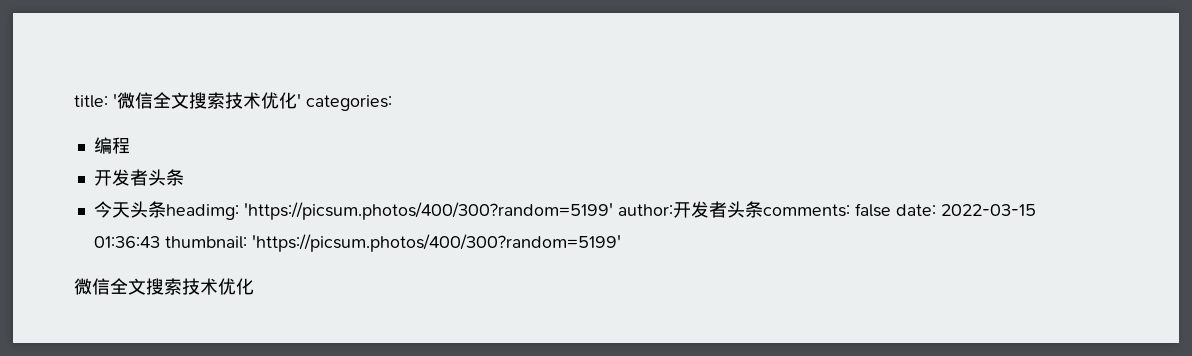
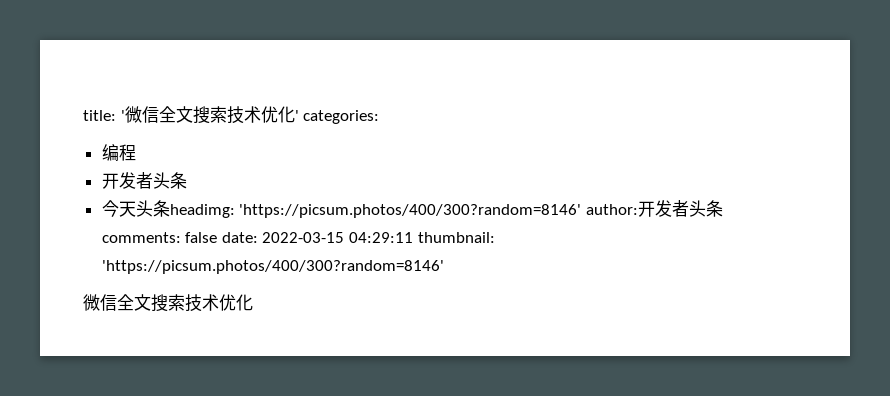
- 今天头条headimg: 'https://picsum.photos/400/300?random=5199' author:开发者头条comments: false date: 2022-03-15 01:36:43 thumbnail: 'https://picsum.photos/400/300?random=5199'
+ 今天头条headimg: 'https://picsum.photos/400/300?random=8146' author:开发者头条comments: false date: 2022-03-15 04:29:11 thumbnail: 'https://picsum.photos/400/300?random=8146'

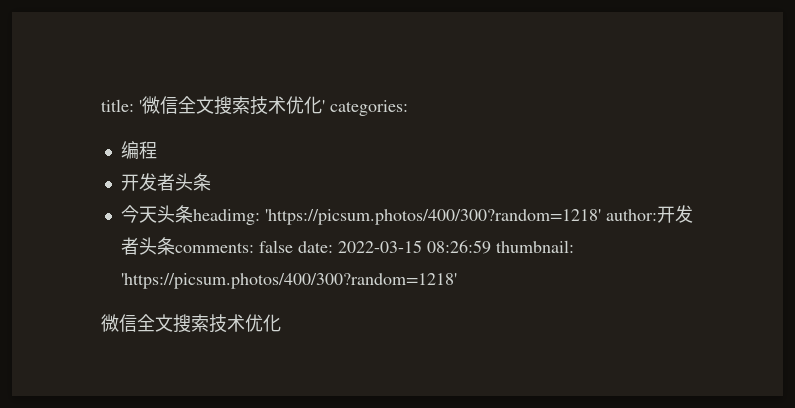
- 今天头条headimg: 'https://picsum.photos/400/300?random=8146' author:开发者头条comments: false date: 2022-03-15 04:29:11 thumbnail: 'https://picsum.photos/400/300?random=8146'
+ 今天头条headimg: 'https://picsum.photos/400/300?random=1218' author:开发者头条comments: false date: 2022-03-15 08:26:59 thumbnail: 'https://picsum.photos/400/300?random=1218'

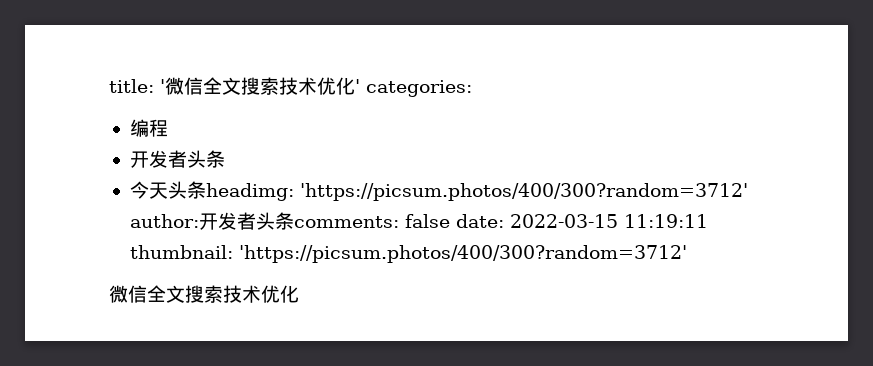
- 今天头条headimg: 'https://picsum.photos/400/300?random=1218' author:开发者头条comments: false date: 2022-03-15 08:26:59 thumbnail: 'https://picsum.photos/400/300?random=1218'
+ 今天头条headimg: 'https://picsum.photos/400/300?random=3712' author:开发者头条comments: false date: 2022-03-15 11:19:11 thumbnail: 'https://picsum.photos/400/300?random=3712'

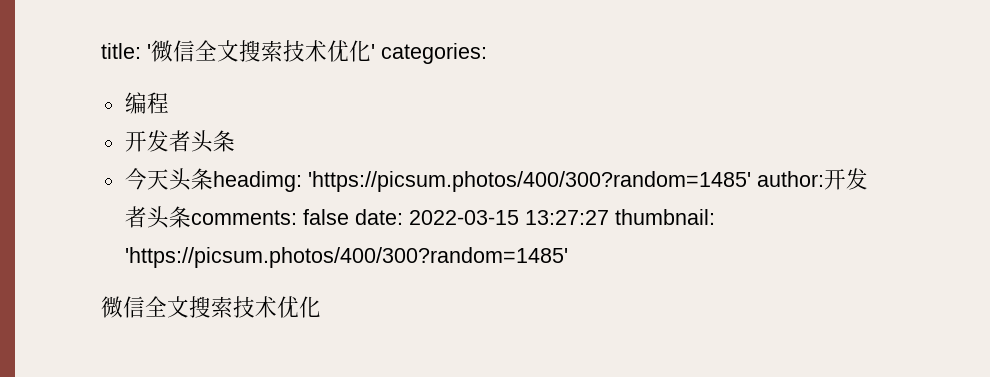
- 今天头条headimg: 'https://picsum.photos/400/300?random=3712' author:开发者头条comments: false date: 2022-03-15 11:19:11 thumbnail: 'https://picsum.photos/400/300?random=3712'
+ 今天头条headimg: 'https://picsum.photos/400/300?random=1485' author:开发者头条comments: false date: 2022-03-15 13:27:27 thumbnail: 'https://picsum.photos/400/300?random=1485'

